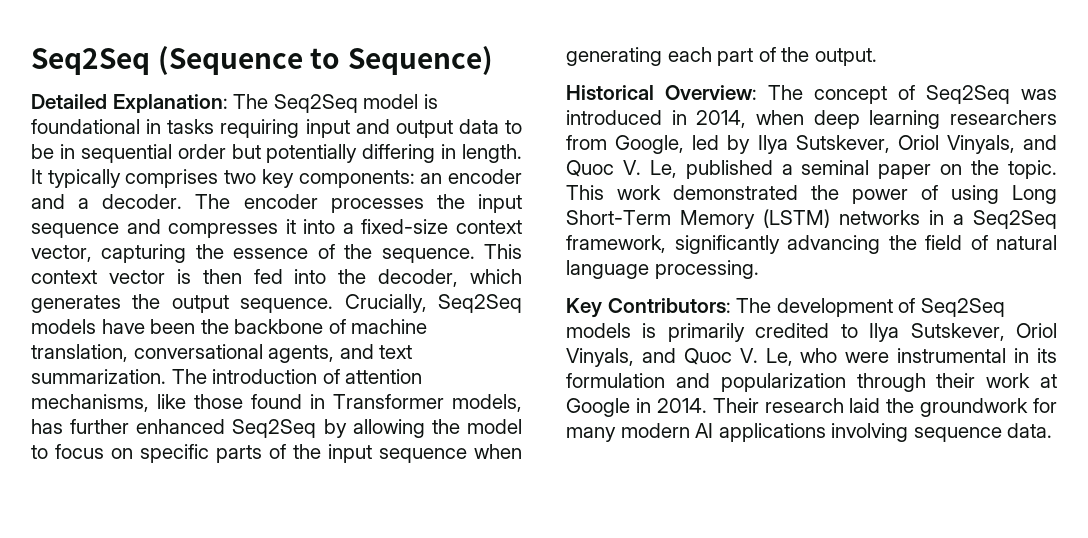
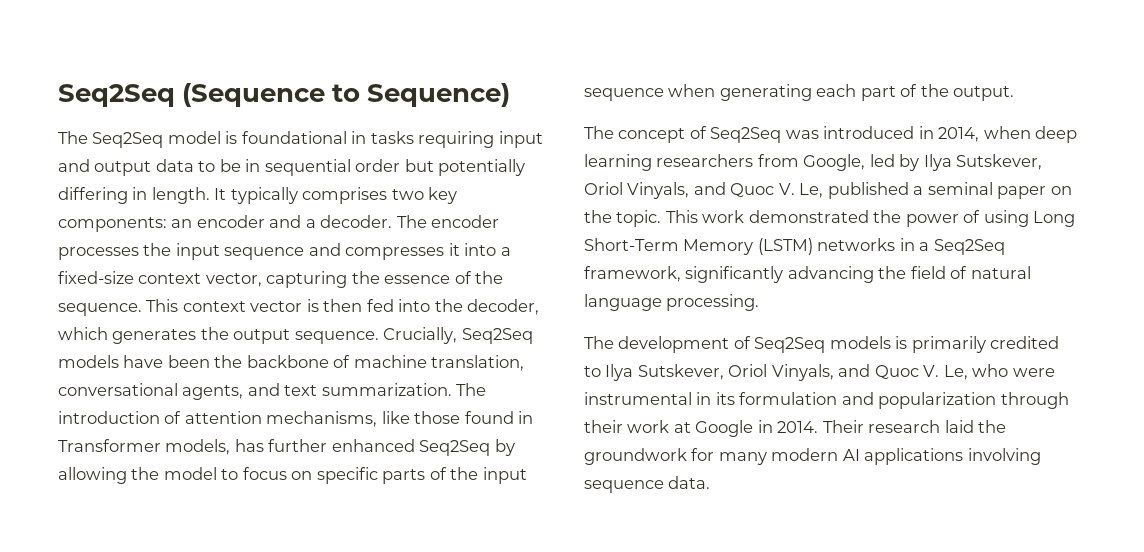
- Detailed Explanation: The Seq2Seq model is foundational in tasks requiring input and output data to be in sequential order but potentially differing in length.
+ The Seq2Seq model is foundational in tasks requiring input and output data to be in sequential order but potentially differing in length.
- Historical Overview: The concept of Seq2Seq was introduced in 2014, when deep learning researchers from Google, led by Ilya Sutskever, Oriol Vinyals, and Quoc V. Le, published a seminal paper on the topic.
+ The concept of Seq2Seq was introduced in 2014, when deep learning researchers from Google, led by Ilya Sutskever, Oriol Vinyals, and Quoc V. Le, published a seminal paper on the topic.
- Key Contributors: The development of Seq2Seq models is primarily credited to Ilya Sutskever, Oriol Vinyals, and Quoc V. Le, who were instrumental in its formulation and popularization through their work at Google in 2014.
+ The development of Seq2Seq models is primarily credited to Ilya Sutskever, Oriol Vinyals, and Quoc V. Le, who were instrumental in its formulation and popularization through their work at Google in 2014.

